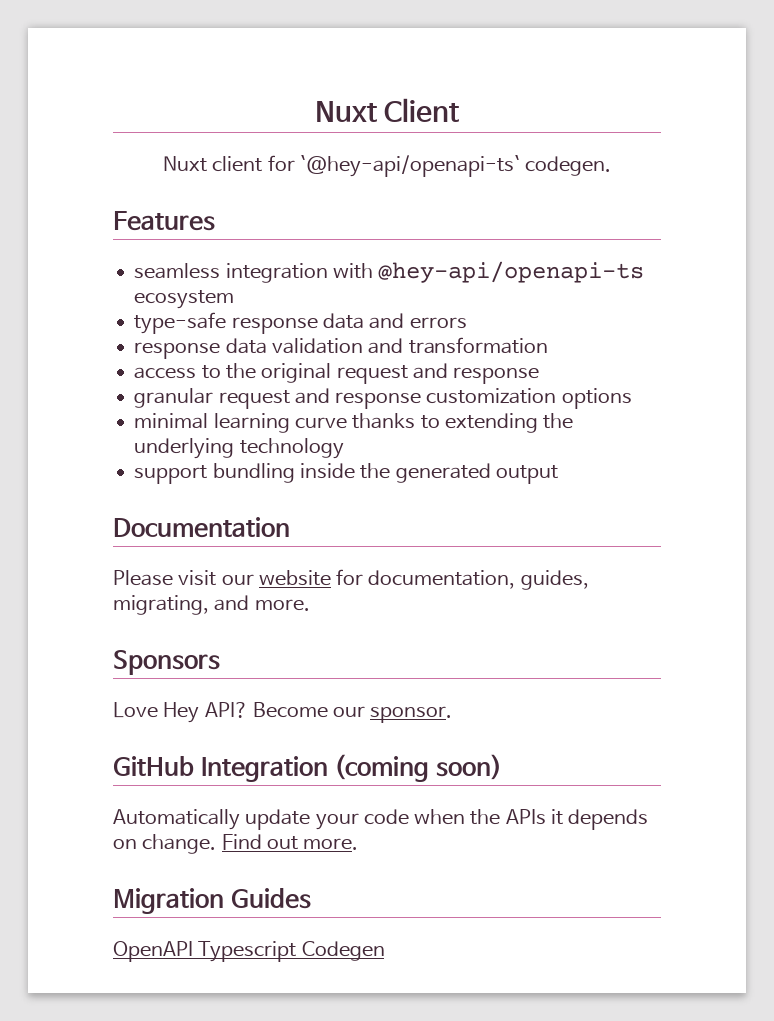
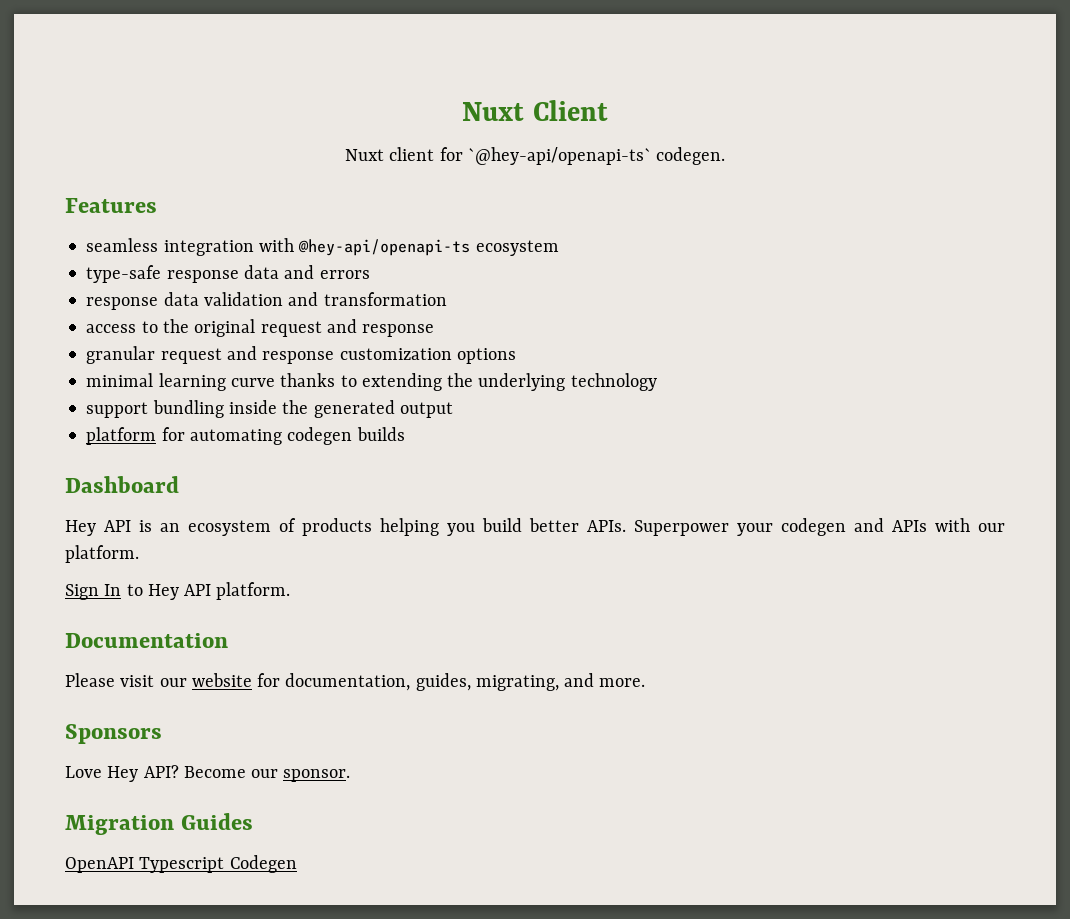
+ platform for automating codegen builds
+ Dashboard
+ Hey API is an ecosystem of products helping you build better APIs. Superpower your codegen and APIs with our platform.
+ Sign In to Hey API platform.
- GitHub Integration (coming soon)
- Automatically update your code when the APIs it depends on change. Find out more.

